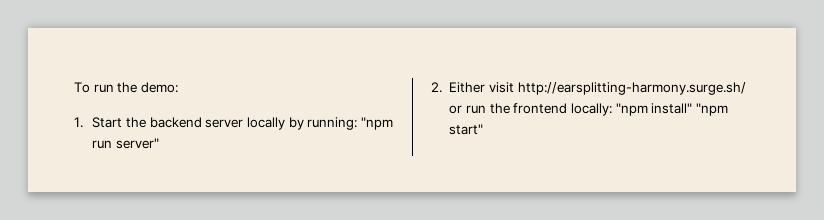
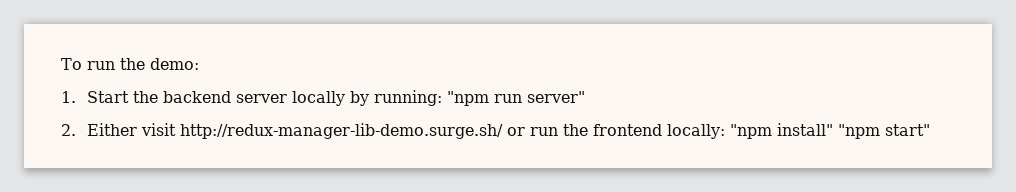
- 2. Either visit http://earsplitting-harmony.surge.sh/ or run the frontend locally: "npm install" "npm start"
+ 2. Either visit http://redux-manager-lib-demo.surge.sh/ or run the frontend locally: "npm install" "npm start"

